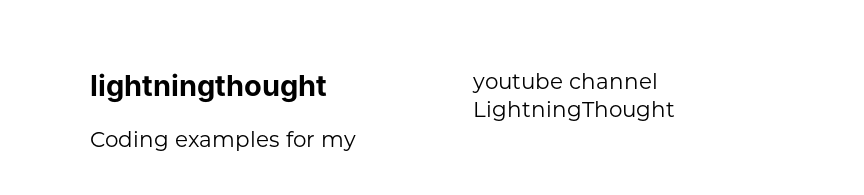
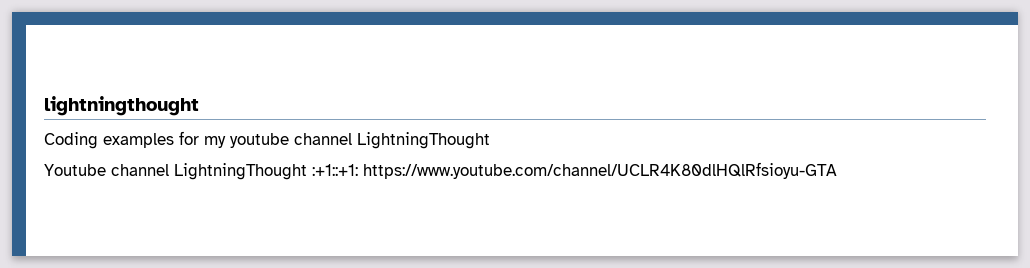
+ Youtube channel LightningThought :+1::+1: https://www.youtube.com/channel/UCLR4K80dlHQlRfsioyu-GTA

